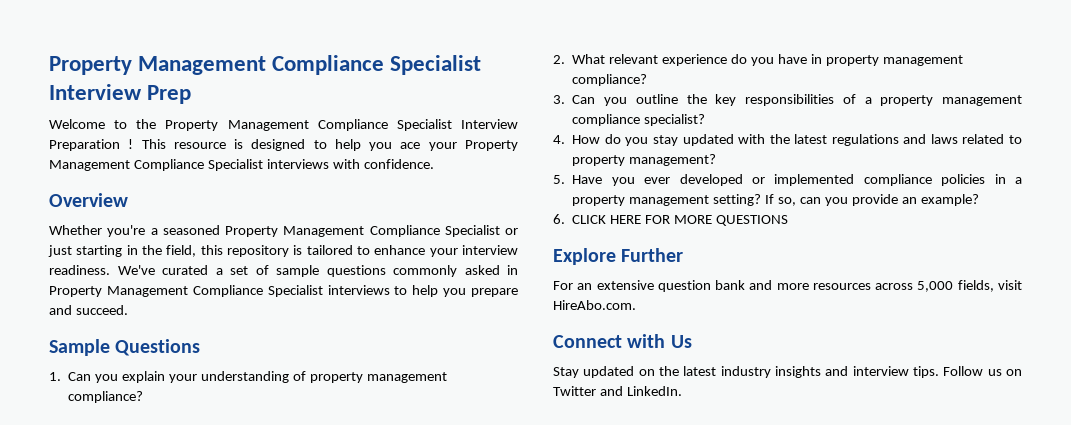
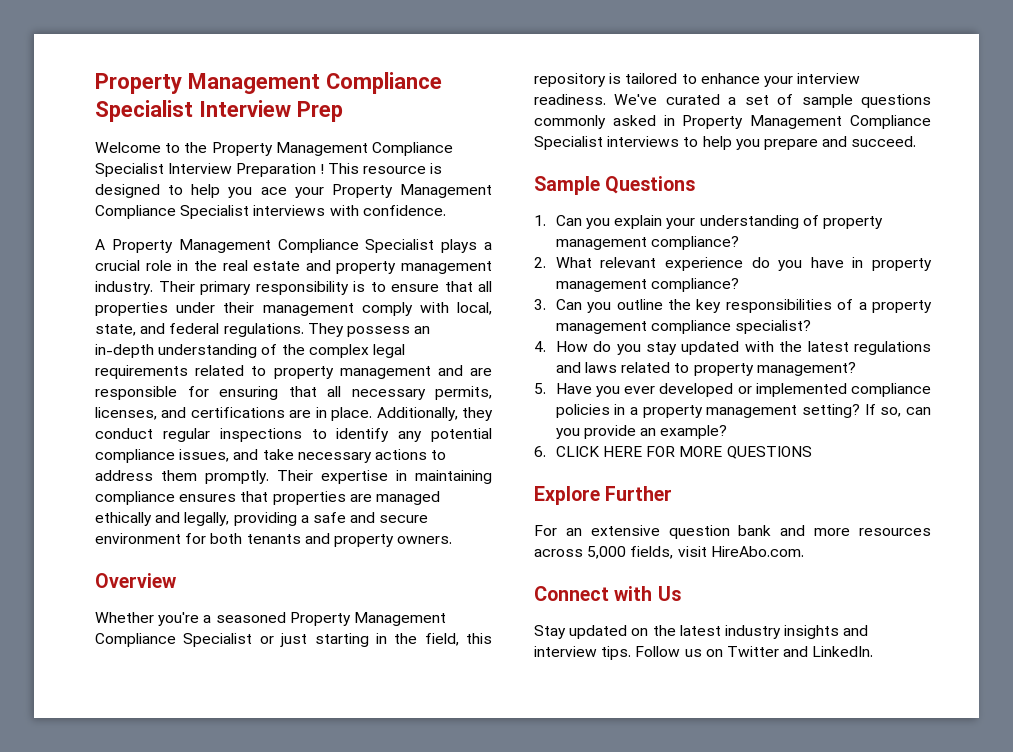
+ A Property Management Compliance Specialist plays a crucial role in the real estate and property management industry. Their primary responsibility is to ensure that all properties under their management comply with local, state, and federal regulations. They possess an in-depth understanding of the complex legal requirements related to property management and are responsible for ensuring that all necessary permits, licenses, and certifications are in place. Additionally, they conduct regular inspections to identify any potential compliance issues, and take necessary actions to address them promptly. Their expertise in maintaining compliance ensures that properties are managed ethically and legally, providing a safe and secure environment for both tenants and property owners.

